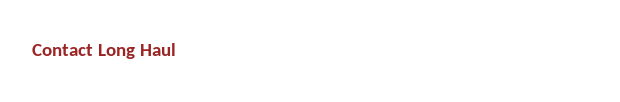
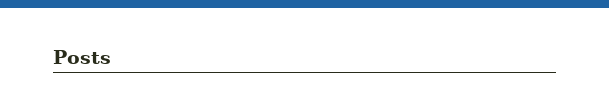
- Contact Long Haul
+ Posts

